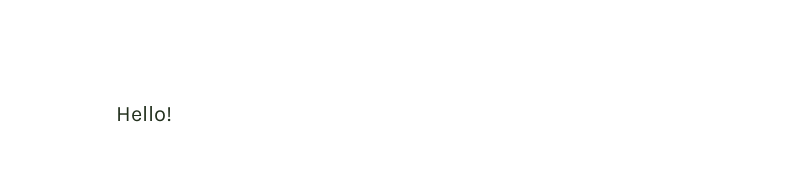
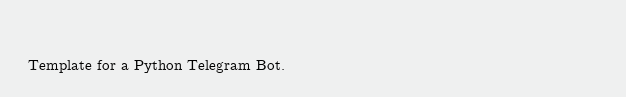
- Hello!
+ Template for a Python Telegram Bot.

